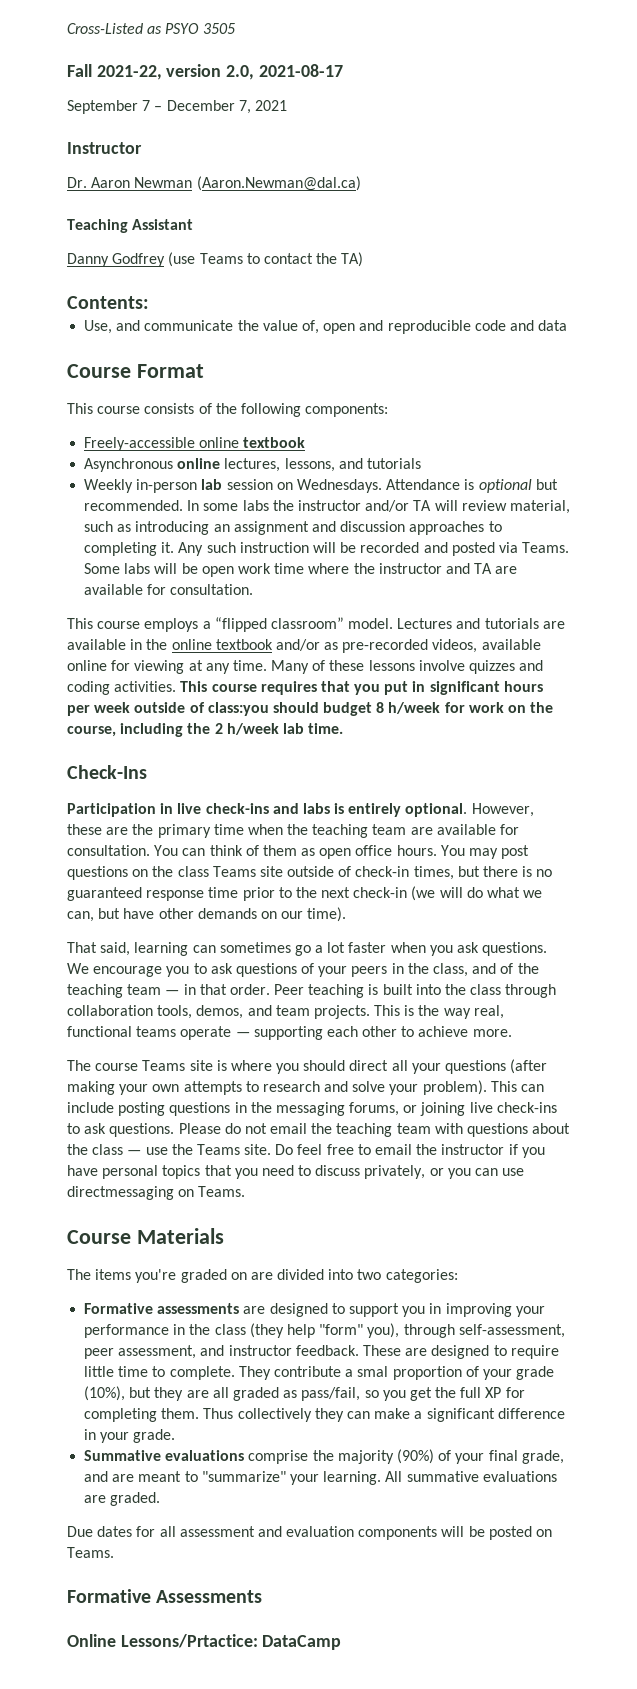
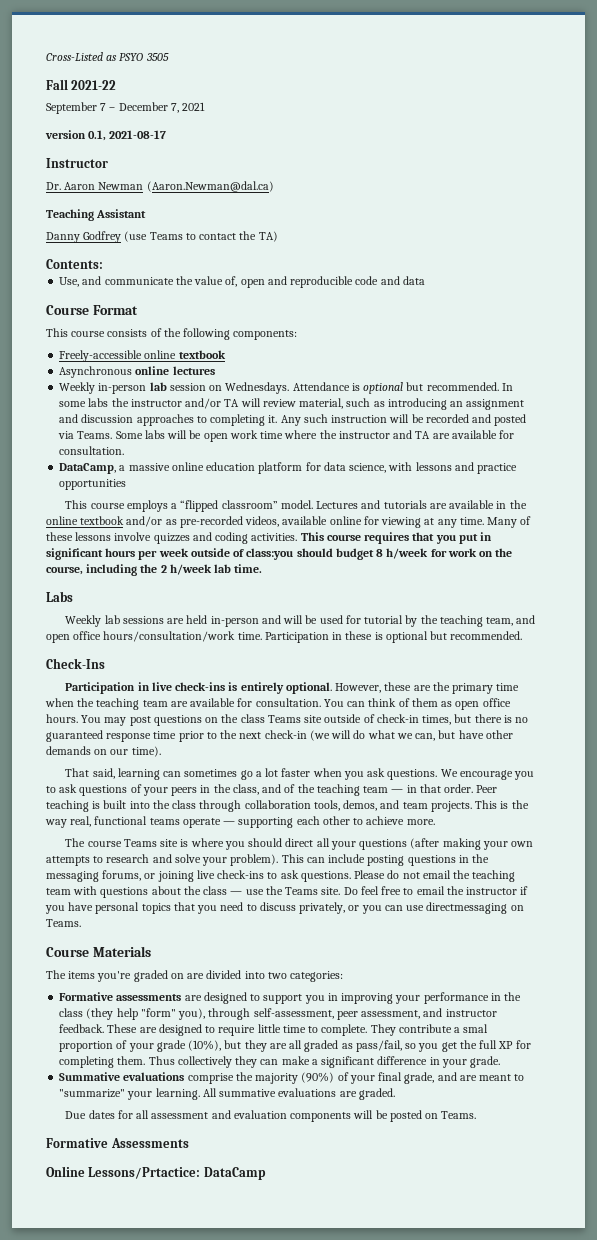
- Fall 2021-22, version 2.0, 2021-08-17
+ Fall 2021-22
+ version 0.1, 2021-08-17
- Asynchronous online lectures, lessons, and tutorials
+ Asynchronous online lectures
+ DataCamp, a massive online education platform for data science, with lessons and practice opportunities
+ Labs
+ Weekly lab sessions are held in-person and will be used for tutorial by the teaching team, and open office hours/consultation/work time. Participation in these is optional but recommended.
- Participation in live check-ins and labs is entirely optional.
+ Participation in live check-ins is entirely optional.

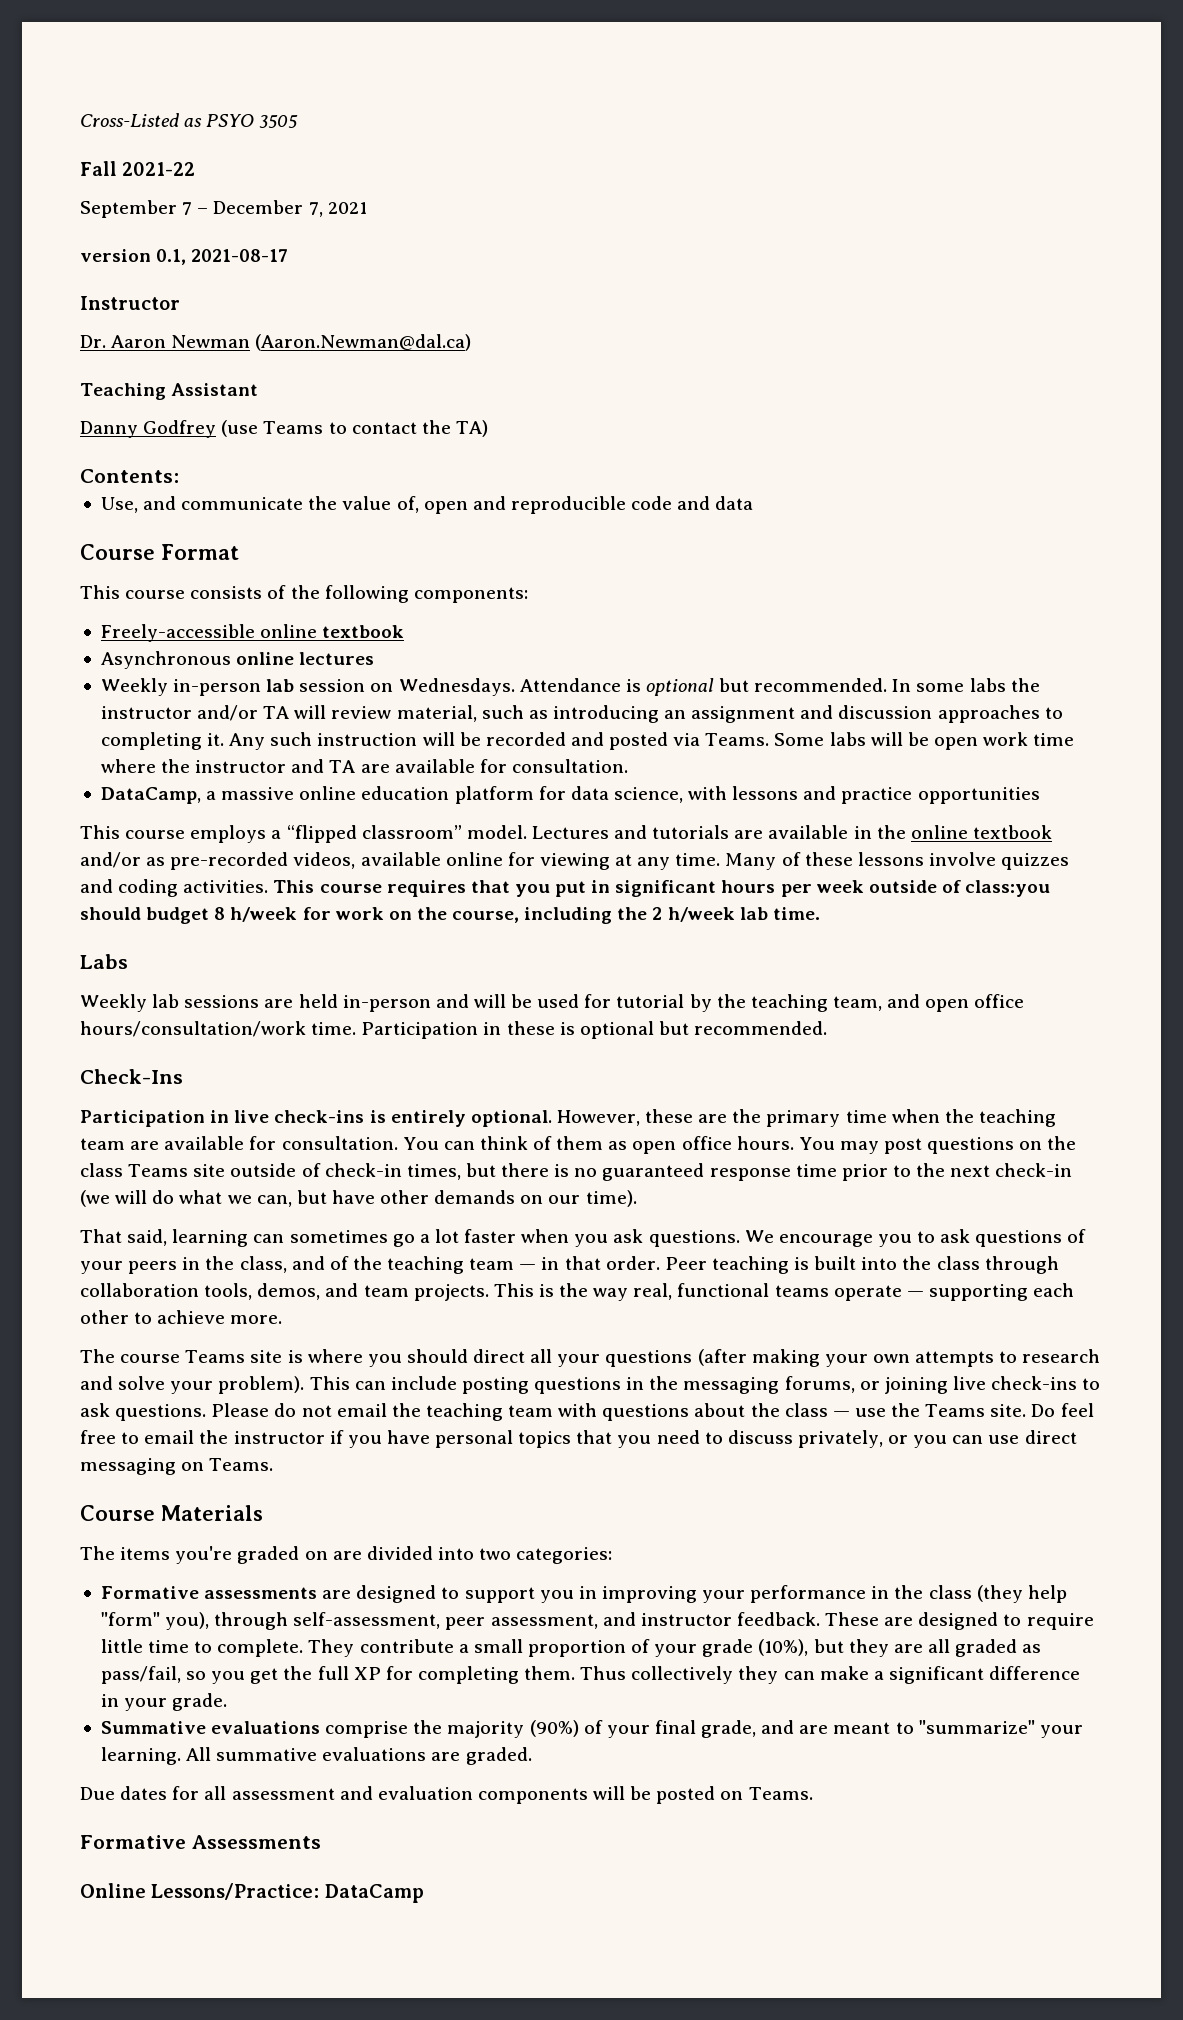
- Do feel free to email the instructor if you have personal topics that you need to discuss privately, or you can use directmessaging on Teams.
+ Do feel free to email the instructor if you have personal topics that you need to discuss privately, or you can use direct messaging on Teams.
- They contribute a smal proportion of your grade (10%), but they are all graded as pass/fail, so you get the full XP for completing them.
+ They contribute a small proportion of your grade (10%), but they are all graded as pass/fail, so you get the full XP for completing them.
- Online Lessons/Prtactice: DataCamp
+ Online Lessons/Practice: DataCamp

